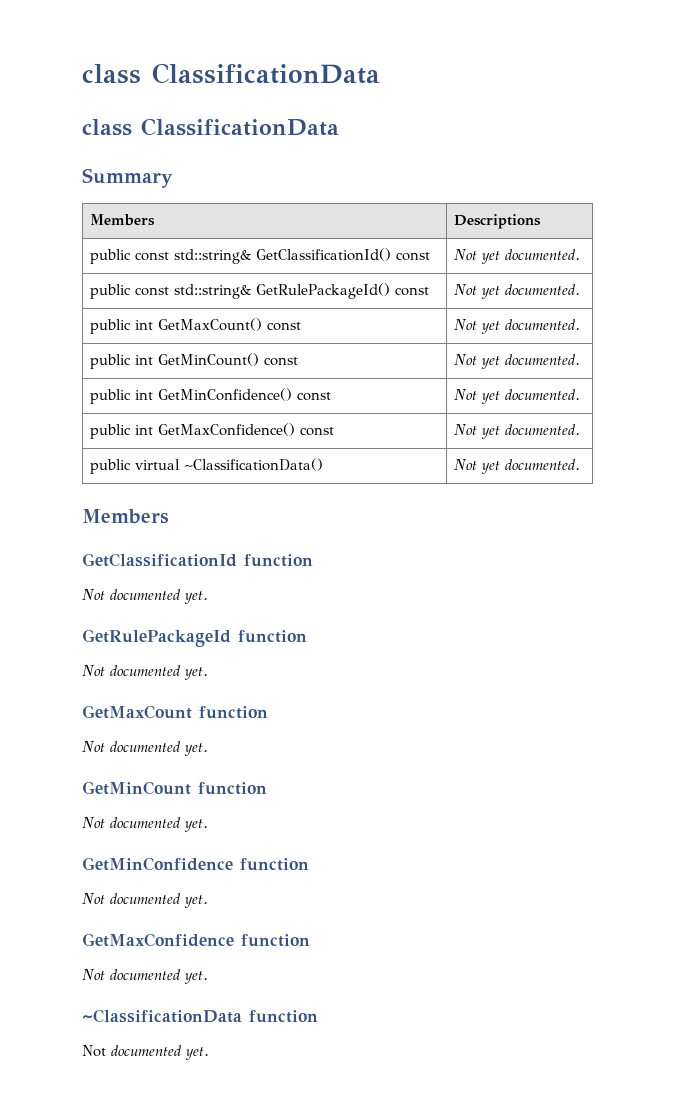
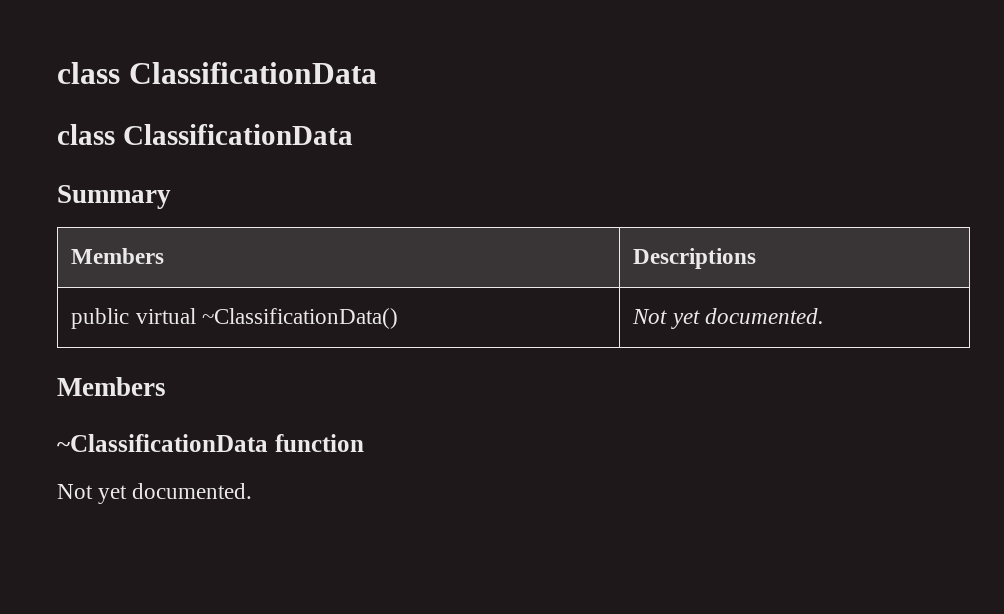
- public const std::string& GetClassificationId() const | Not yet documented.
- public const std::string& GetRulePackageId() const | Not yet documented.
- public int GetMaxCount() const | Not yet documented.
- public int GetMinCount() const | Not yet documented.
- public int GetMinConfidence() const | Not yet documented.
- public int GetMaxConfidence() const | Not yet documented.
- GetClassificationId function
- Not documented yet.
- GetRulePackageId function
- Not documented yet.
- GetMaxCount function
- Not documented yet.
- GetMinCount function
- Not documented yet.
- GetMinConfidence function
- Not documented yet.
- GetMaxConfidence function
- Not documented yet.
  ~ClassificationData function
- Not documented yet.
+ Not yet documented.

